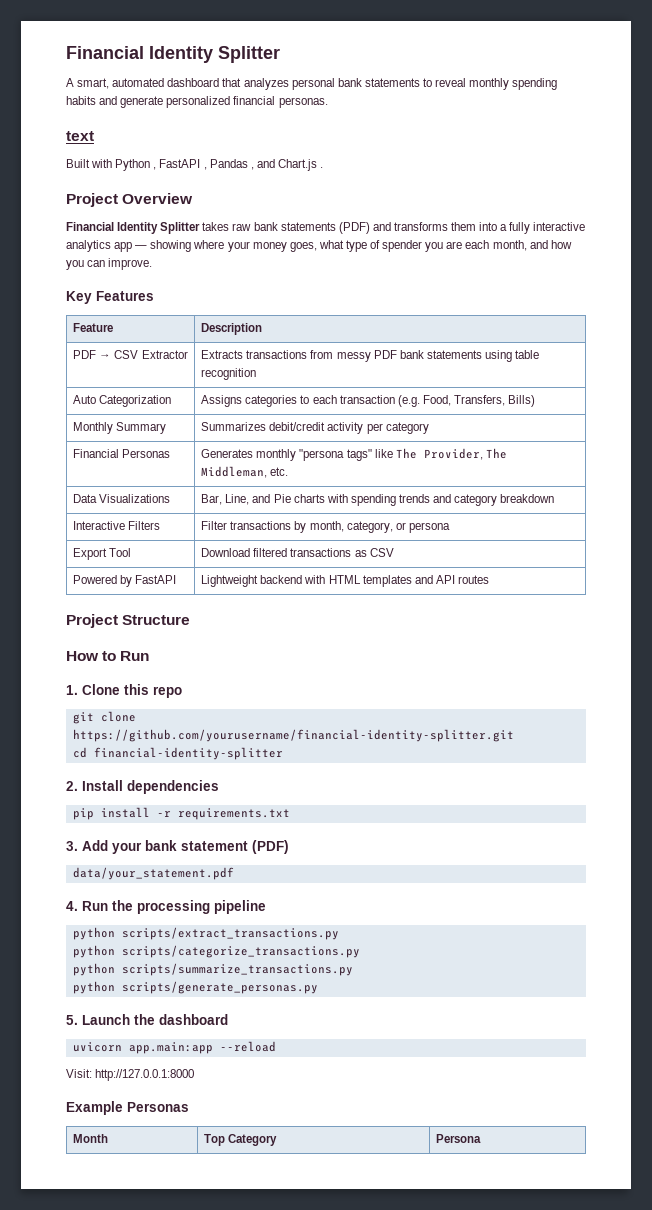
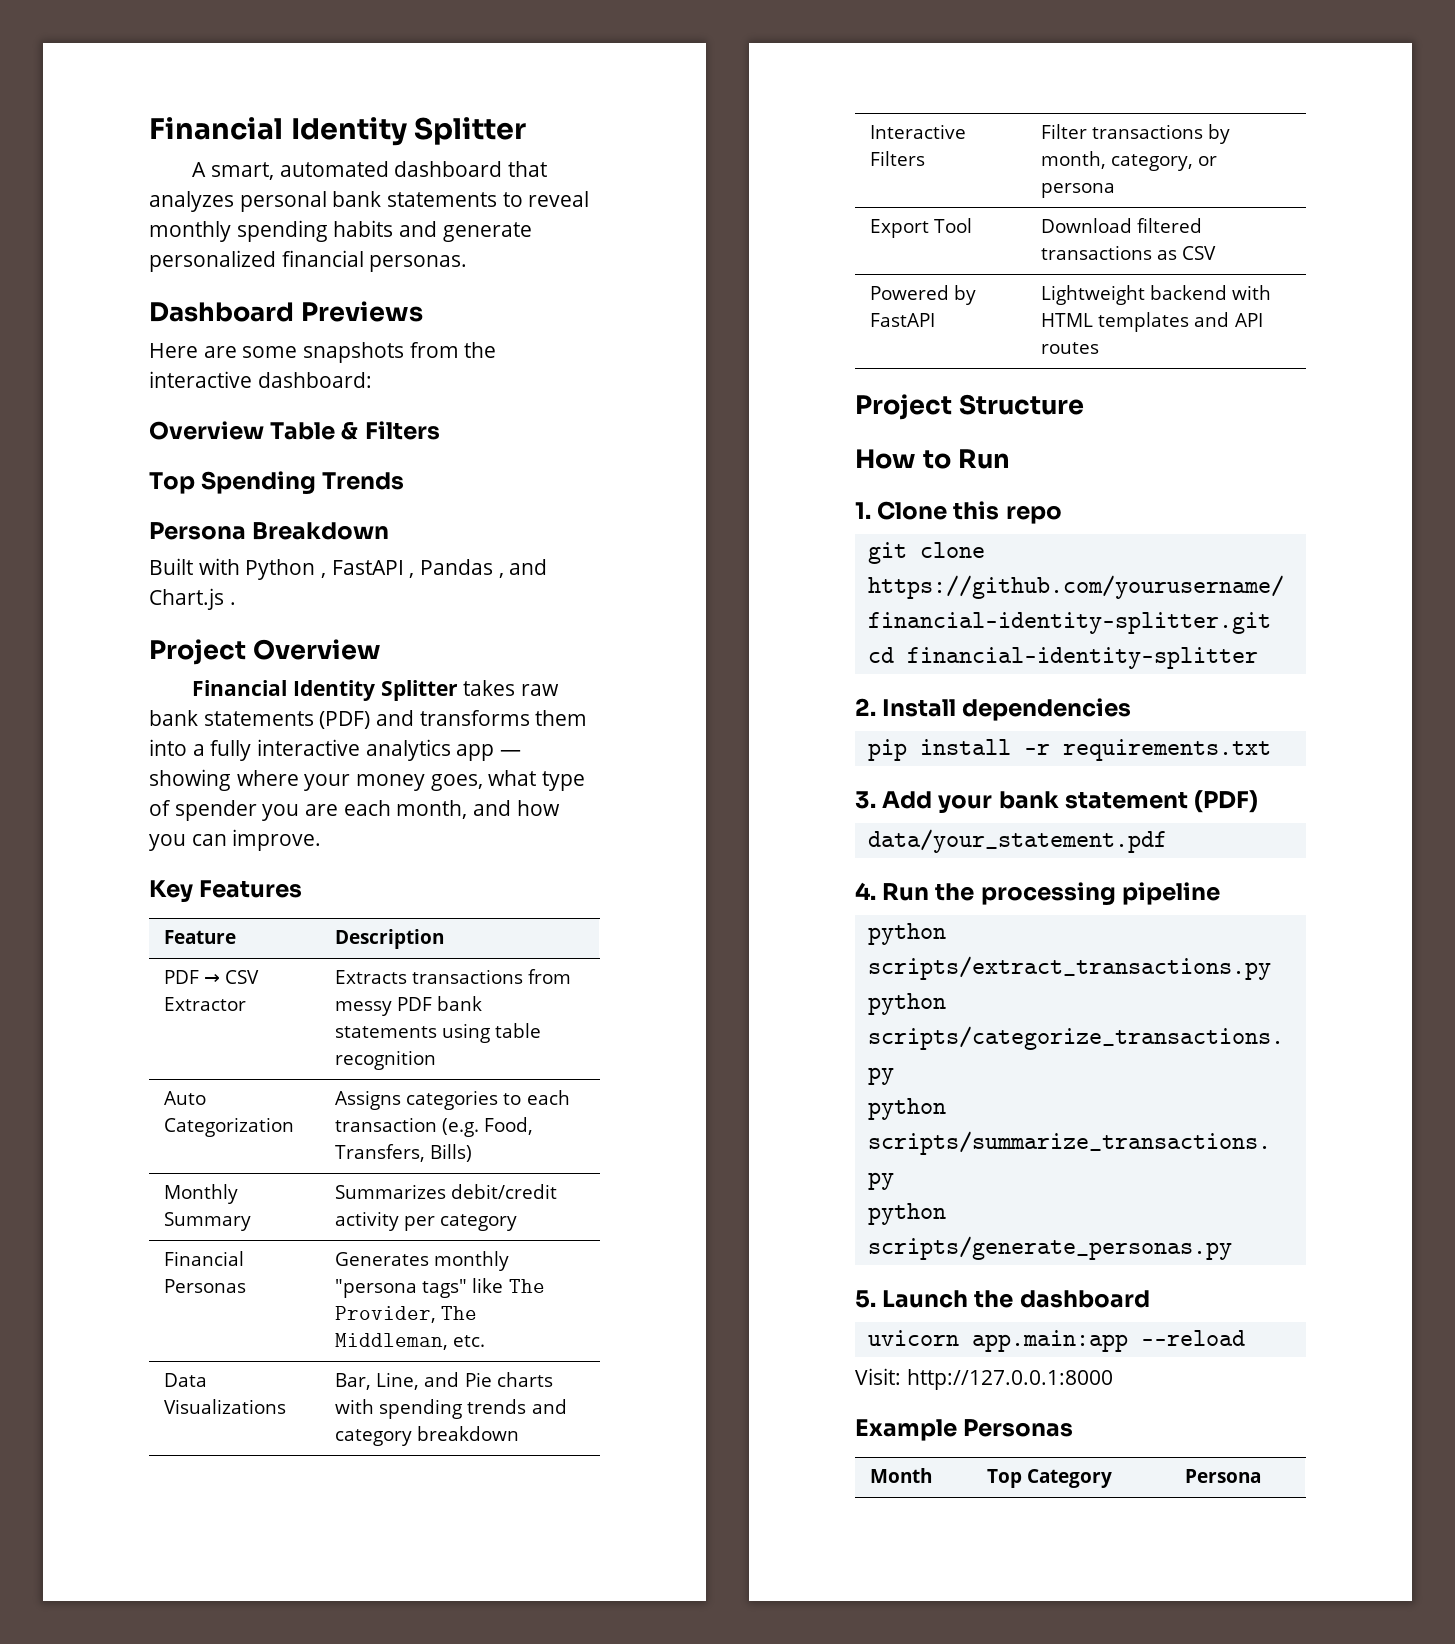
- text
+ Dashboard Previews
+ Here are some snapshots from the interactive dashboard:
+ Overview Table & Filters
+ Top Spending Trends
+ Persona Breakdown

